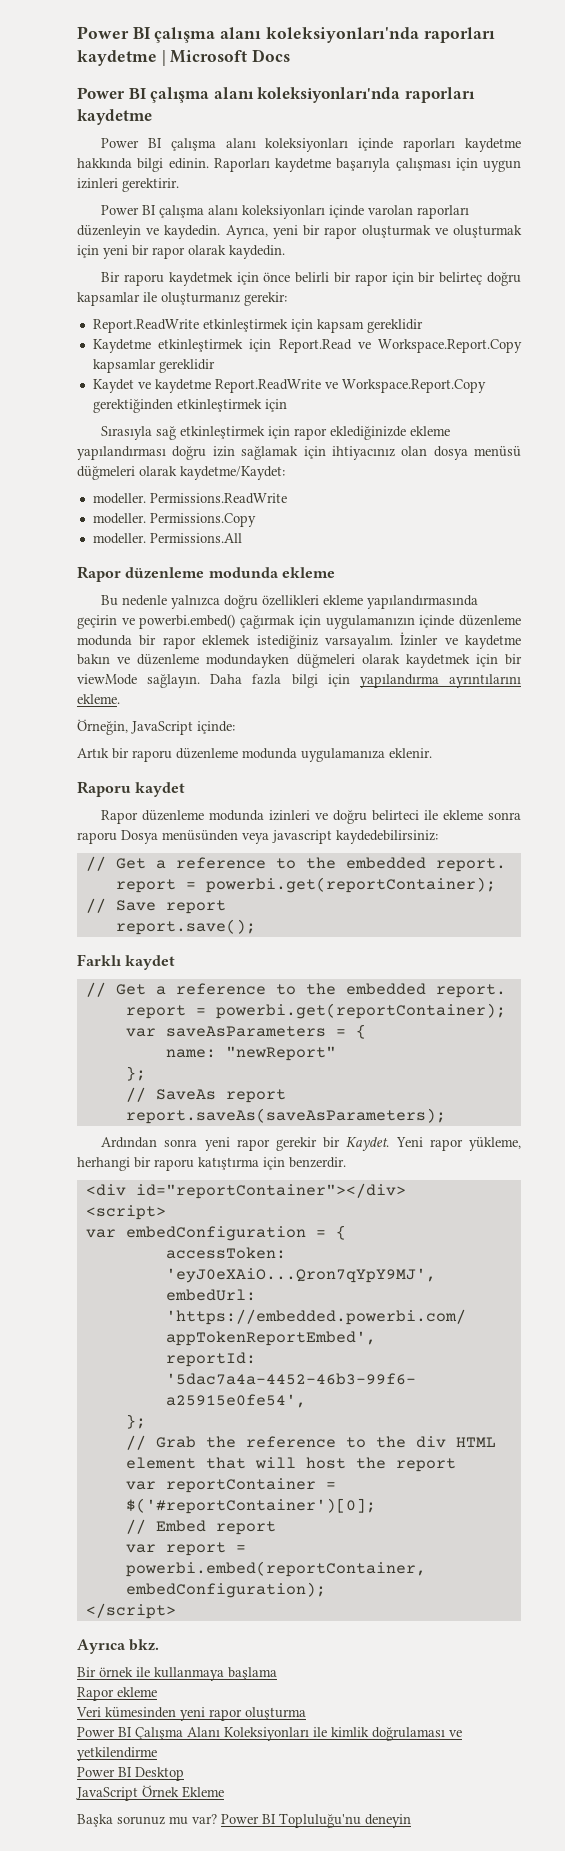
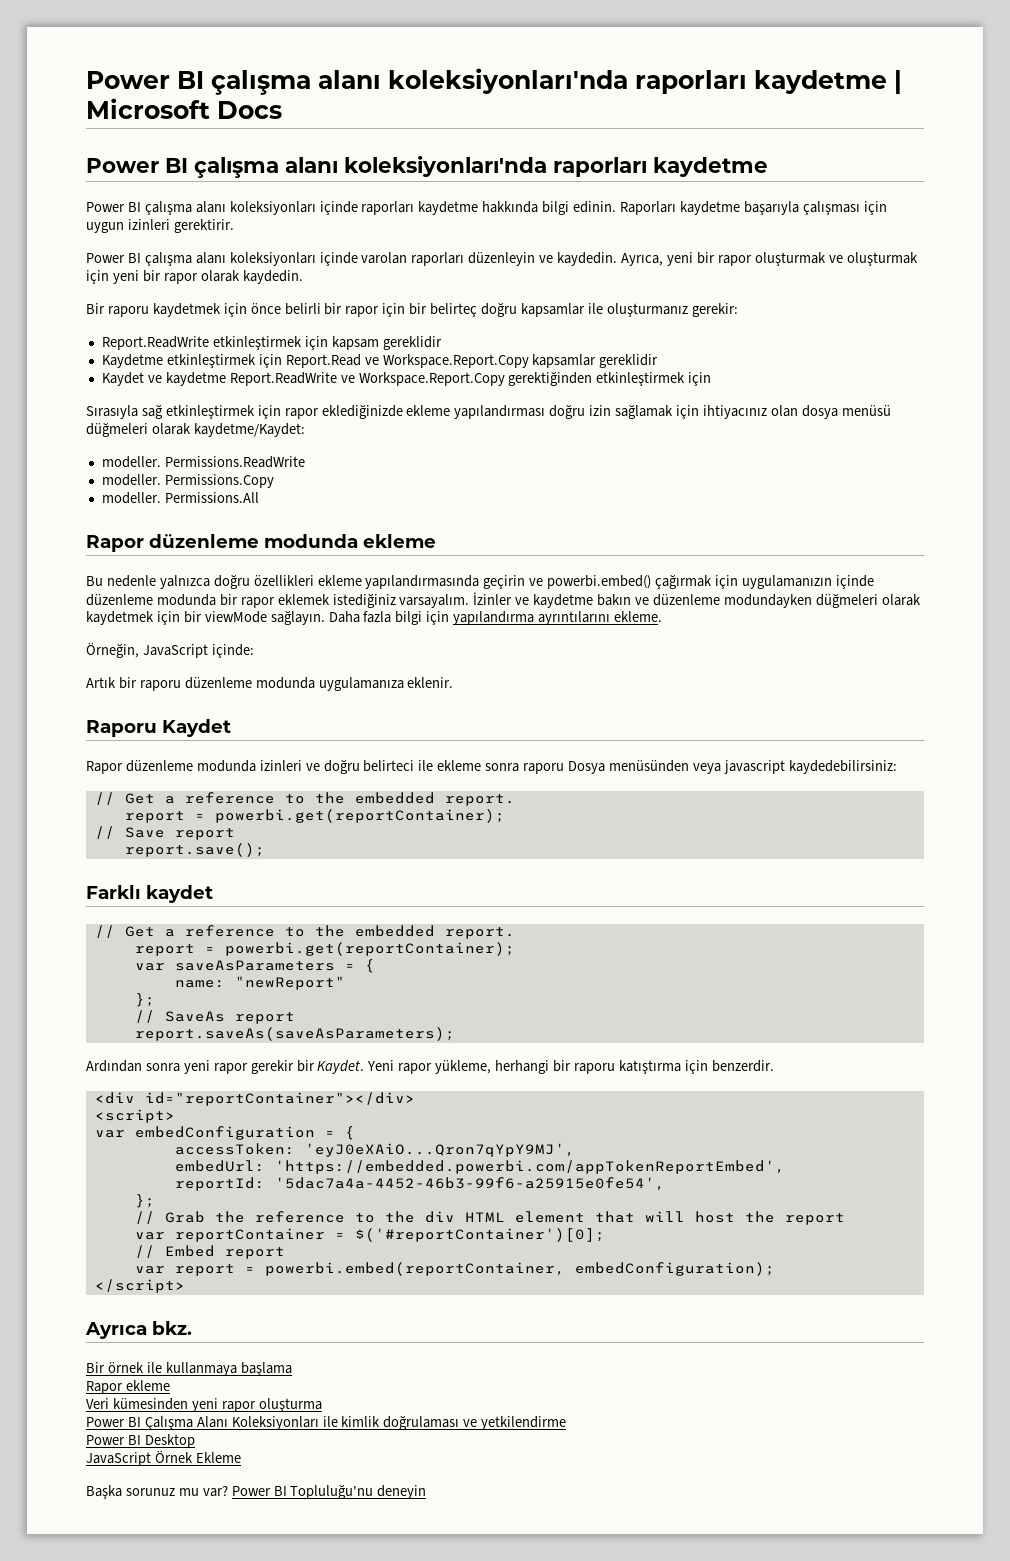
- Raporu kaydet
+ Raporu Kaydet

